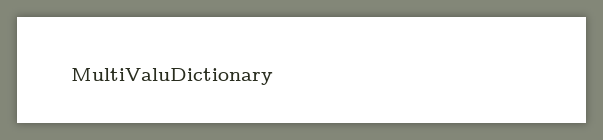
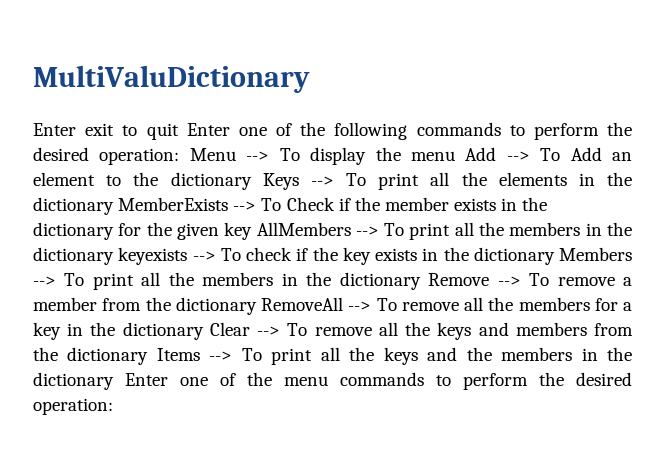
+ Enter exit to quit Enter one of the following commands to perform the desired operation: Menu --> To display the menu Add --> To Add an element to the dictionary Keys --> To print all the elements in the dictionary MemberExists --> To Check if the member exists in the dictionary for the given key AllMembers --> To print all the members in the dictionary keyexists --> To check if the key exists in the dictionary Members --> To print all the members in the dictionary Remove --> To remove a member from the dictionary RemoveAll --> To remove all the members for a key in the dictionary Clear --> To remove all the keys and members from the dictionary Items --> To print all the keys and the members in the dictionary Enter one of the menu commands to perform the desired operation:

